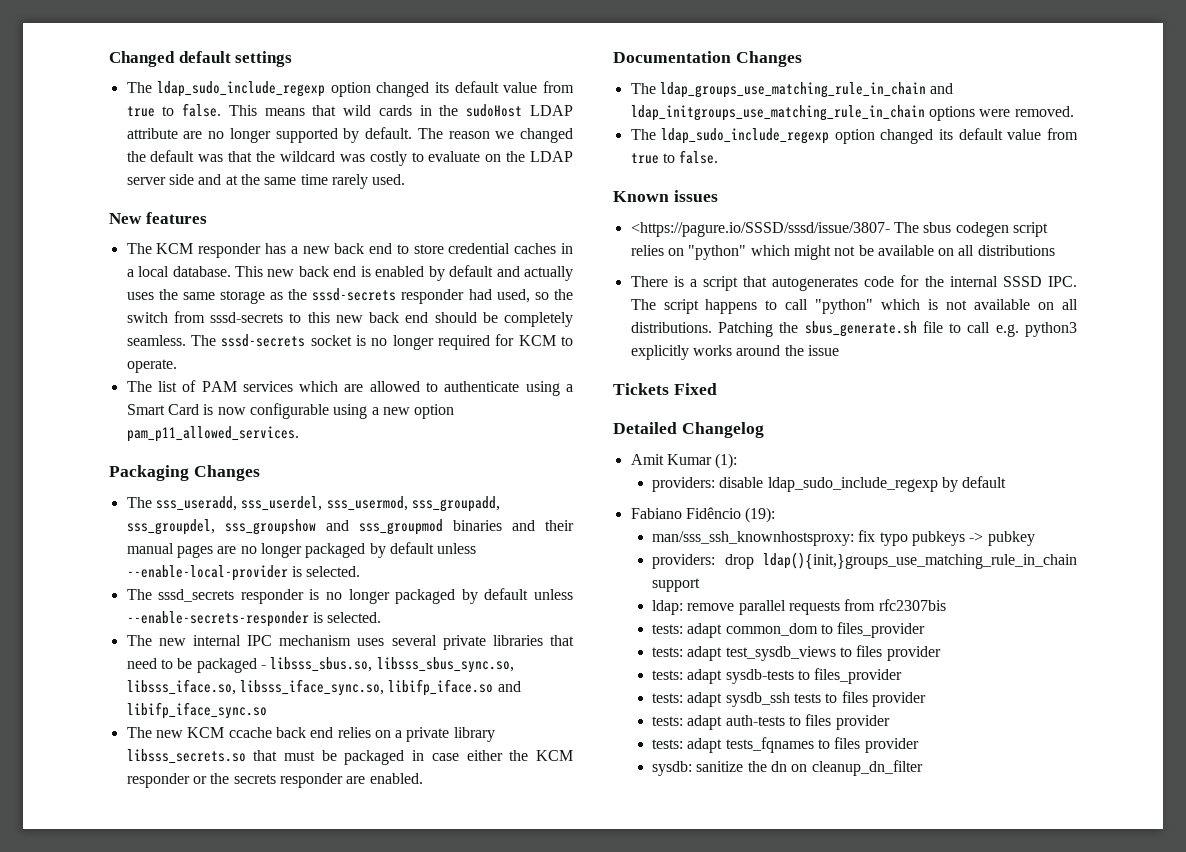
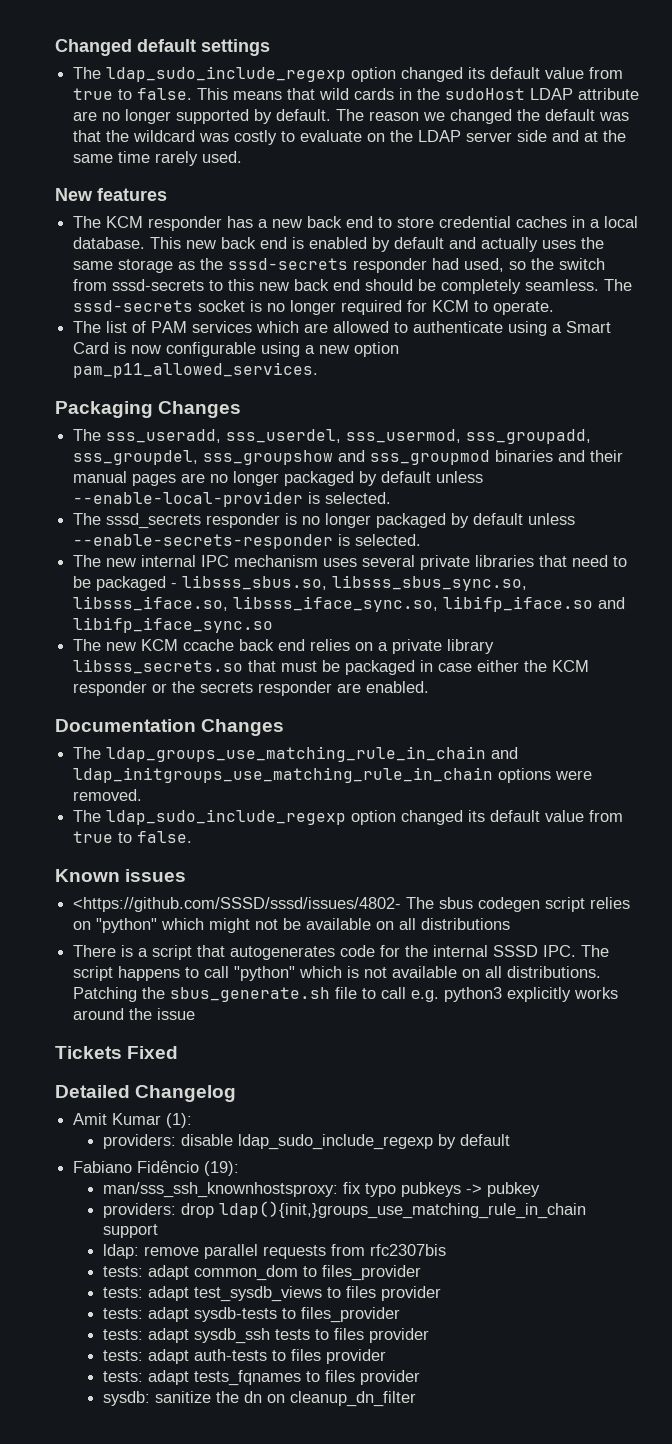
- <https://pagure.io/SSSD/sssd/issue/3807- The sbus codegen script relies on "python" which might not be available on all distributions
+ <https://github.com/SSSD/sssd/issues/4802- The sbus codegen script relies on "python" which might not be available on all distributions

